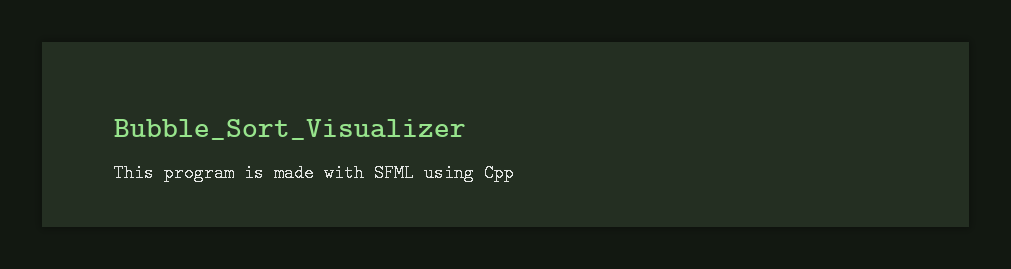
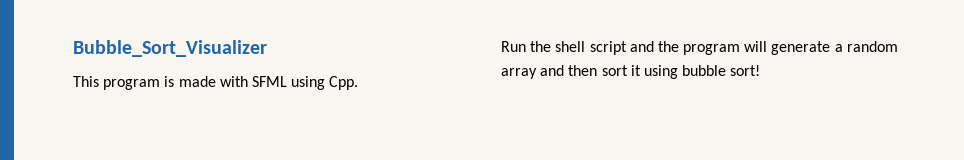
- This program is made with SFML using Cpp
+ This program is made with SFML using Cpp.
+ Run the shell script and the program will generate a random array and then sort it using bubble sort!

